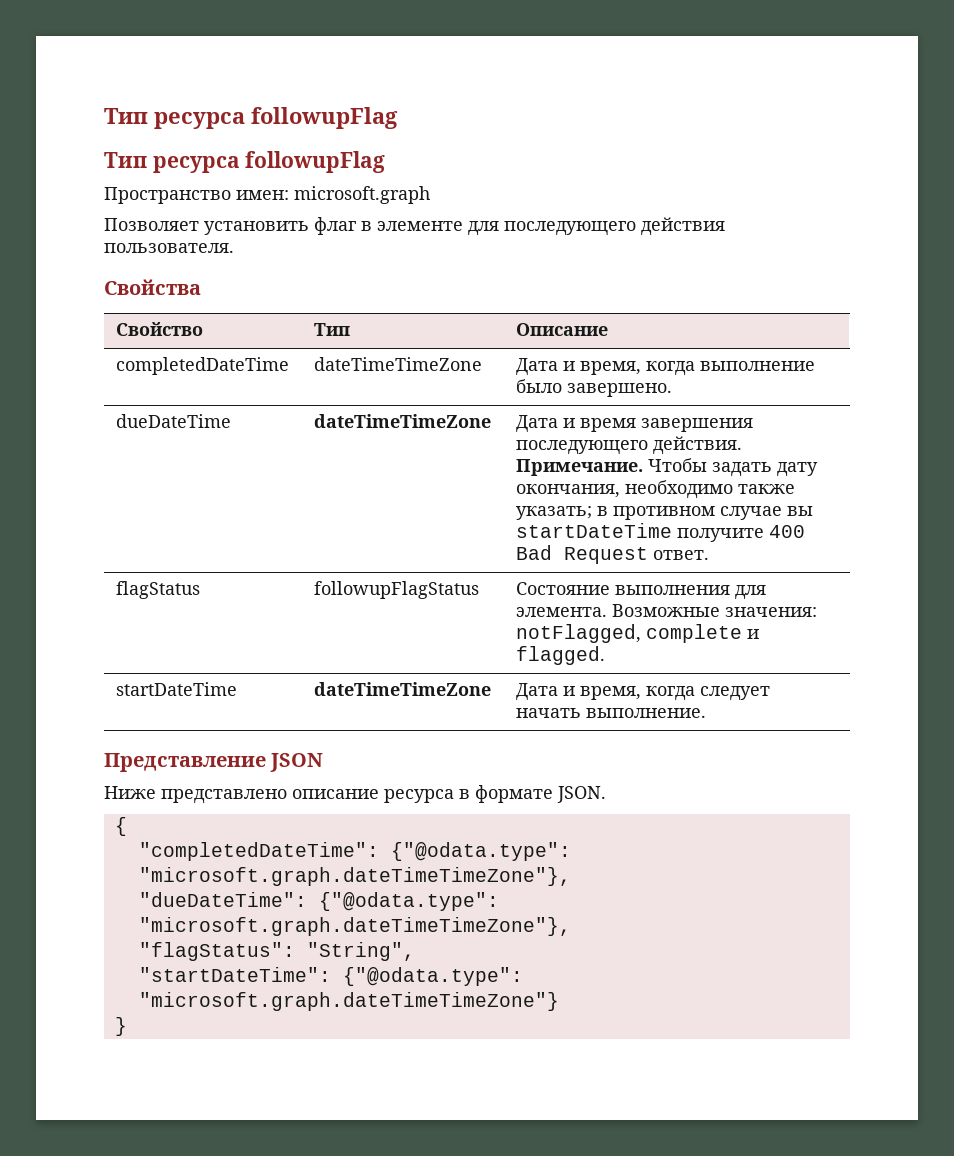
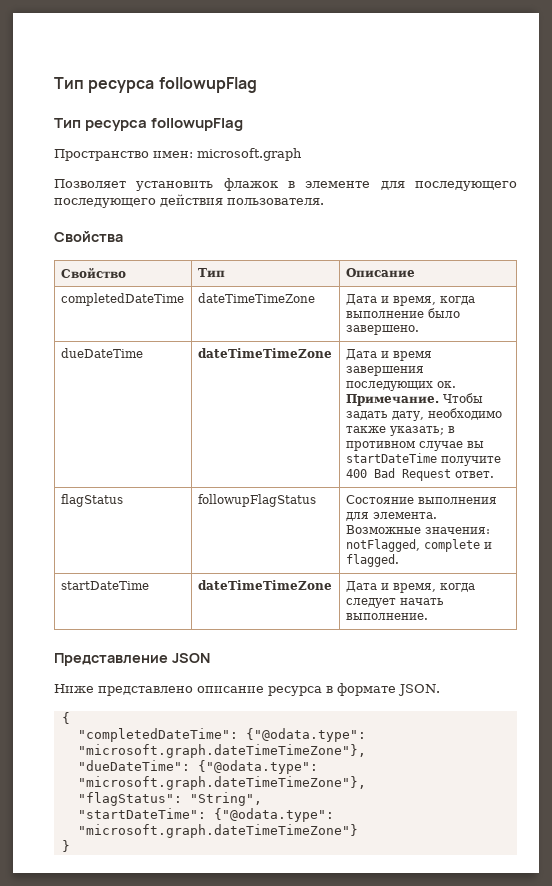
- Позволяет установить флаг в элементе для последующего действия пользователя.
+ Позволяет установить флажок в элементе для последующего последующего действия пользователя.
- dueDateTime | dateTimeTimeZone | Дата и время завершения последующего действия. Примечание. Чтобы задать дату окончания, необходимо также указать; в противном случае вы startDateTime получите 400 Bad Request ответ.
+ dueDateTime | dateTimeTimeZone | Дата и время завершения последующих ок. Примечание. Чтобы задать дату, необходимо также указать; в противном случае вы startDateTime получите 400 Bad Request ответ.

